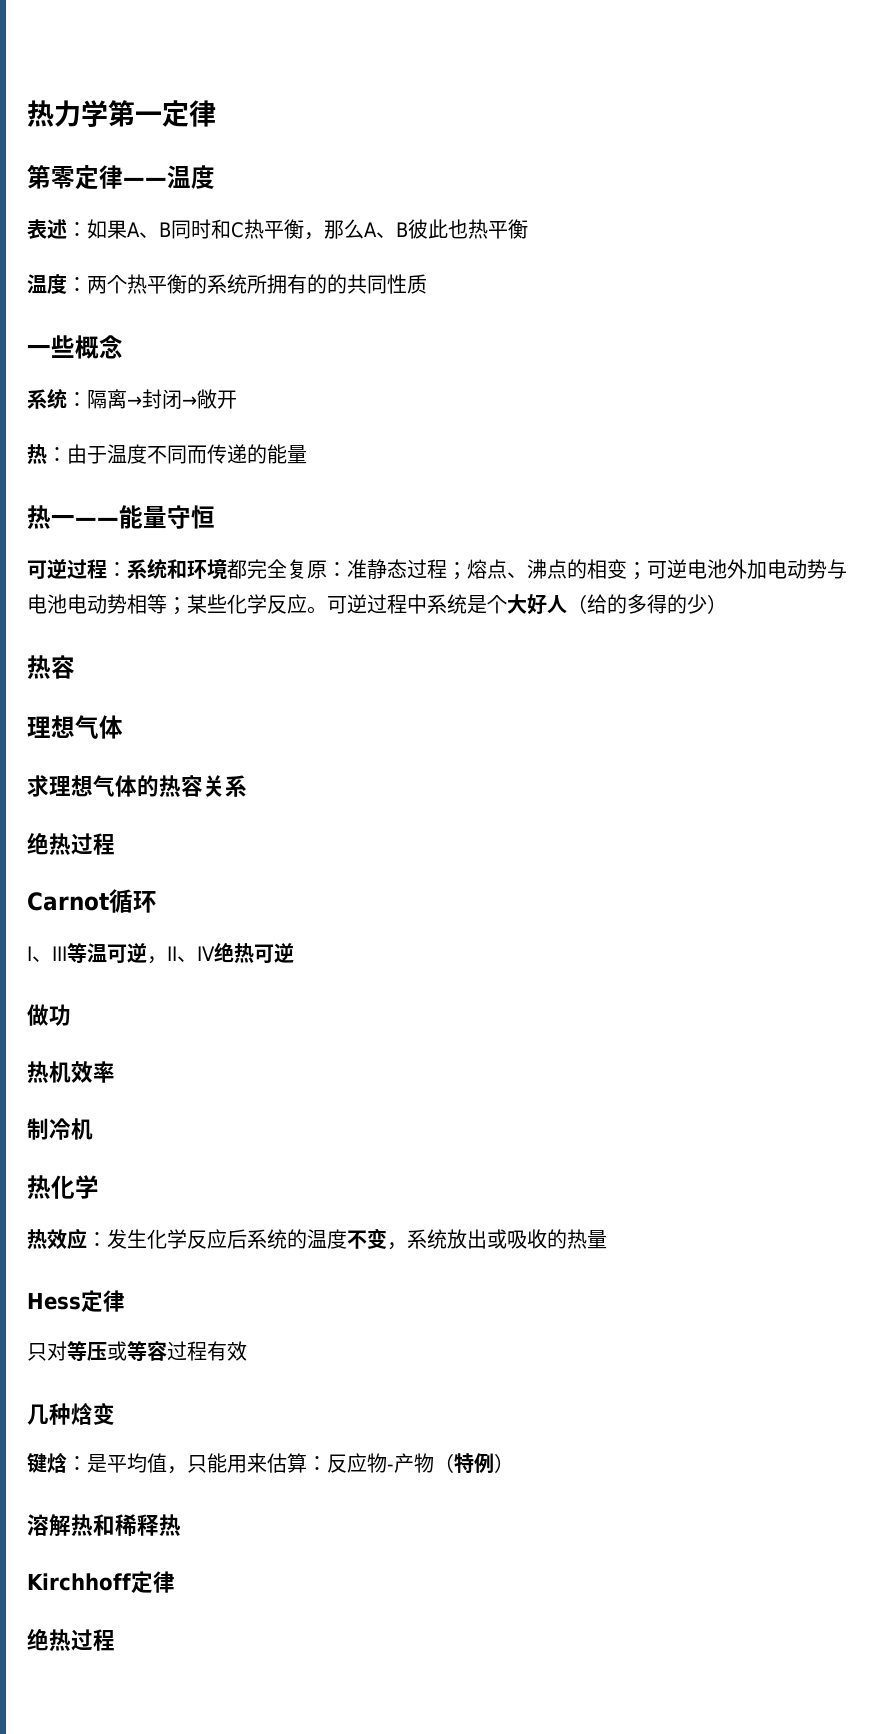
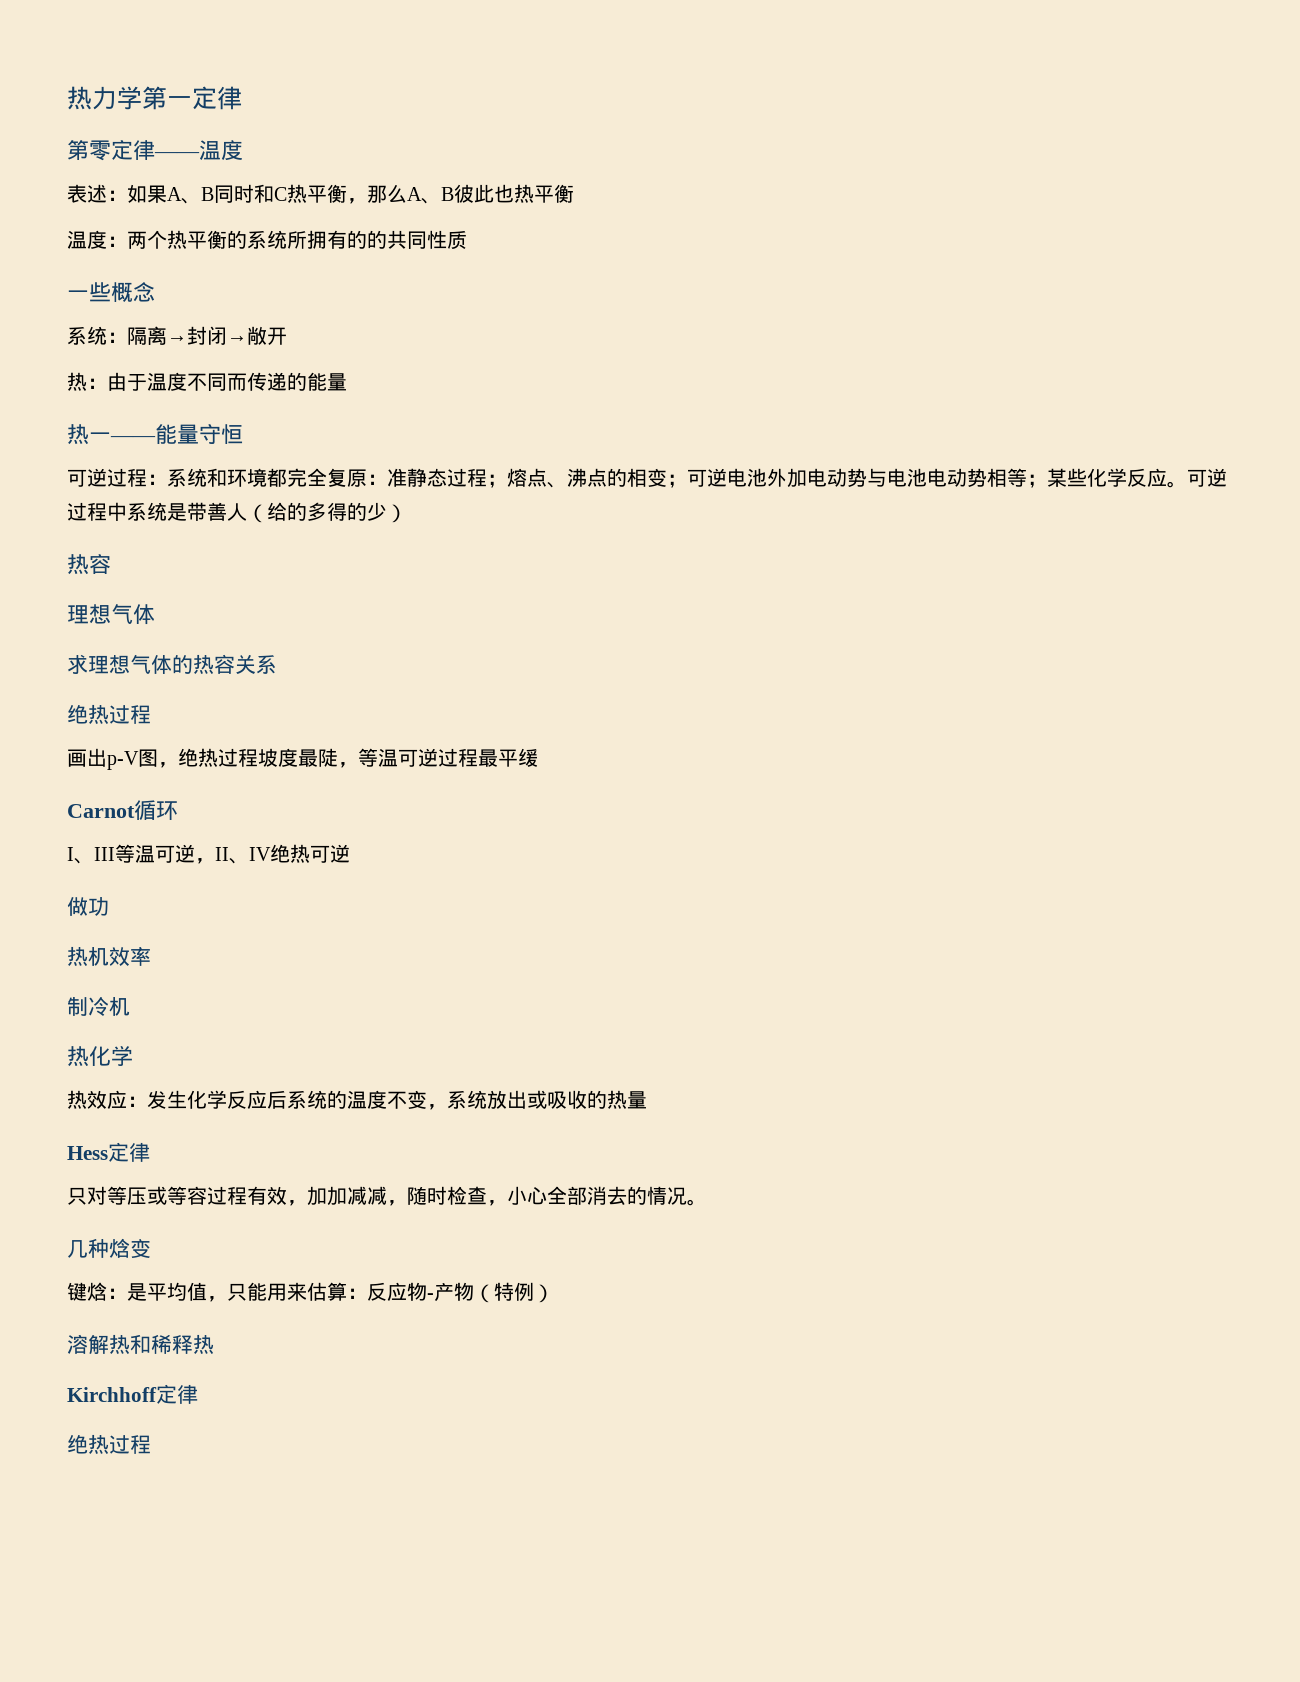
- 可逆过程中系统是个大好人（给的多得的少）
+ 可逆过程中系统是带善人（给的多得的少）
+ 画出p-V图，绝热过程坡度最陡，等温可逆过程最平缓
- 只对等压或等容过程有效
+ 只对等压或等容过程有效，加加减减，随时检查，小心全部消去的情况。

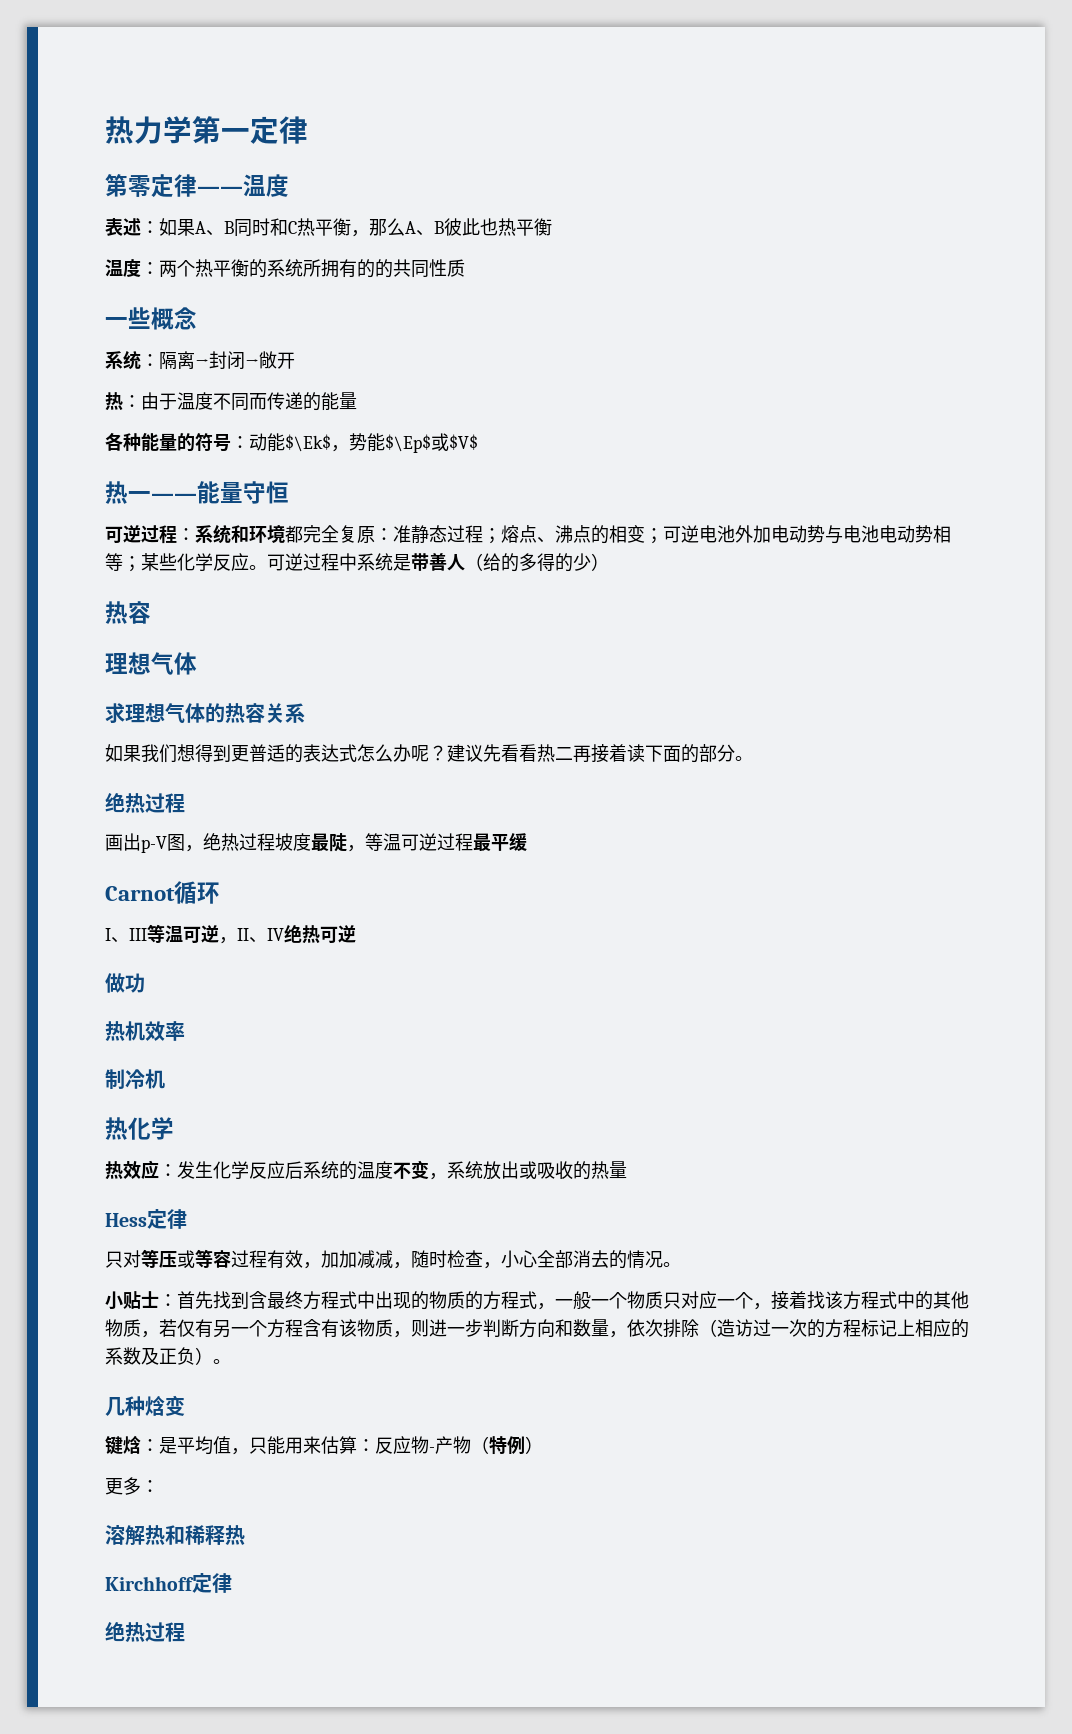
+ 各种能量的符号：动能$\Ek$，势能$\Ep$或$V$
+ 如果我们想得到更普适的表达式怎么办呢？建议先看看热二再接着读下面的部分。
+ 小贴士：首先找到含最终方程式中出现的物质的方程式，一般一个物质只对应一个，接着找该方程式中的其他物质，若仅有另一个方程含有该物质，则进一步判断方向和数量，依次排除（造访过一次的方程标记上相应的系数及正负）。
+ 更多：

